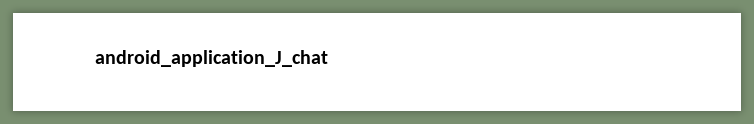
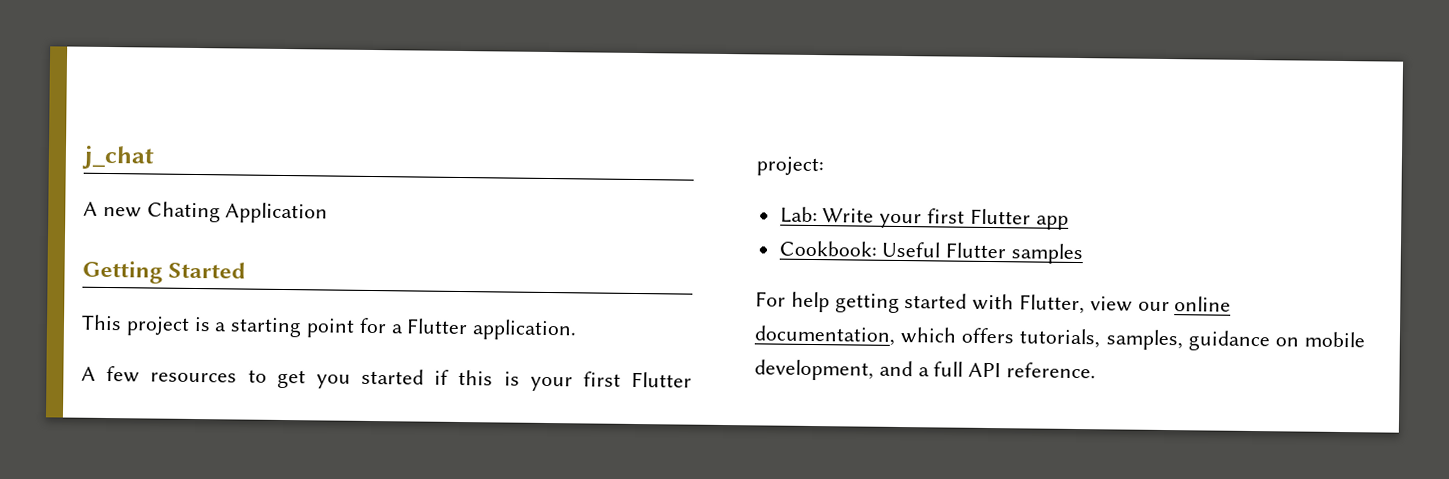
- android_application_J_chat
+ j_chat
+ A new Chating Application
+ Getting Started
+ This project is a starting point for a Flutter application.
+ A few resources to get you started if this is your first Flutter project:
+ Lab: Write your first Flutter app
+ Cookbook: Useful Flutter samples
+ For help getting started with Flutter, view our online documentation, which offers tutorials, samples, guidance on mobile development, and a full API reference.

